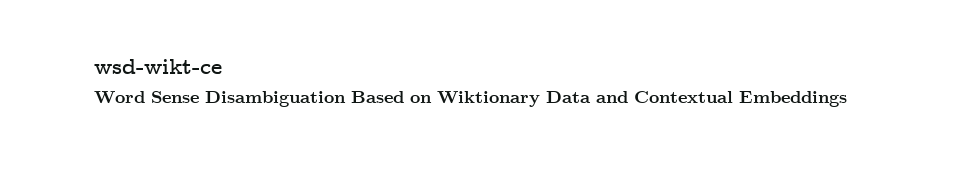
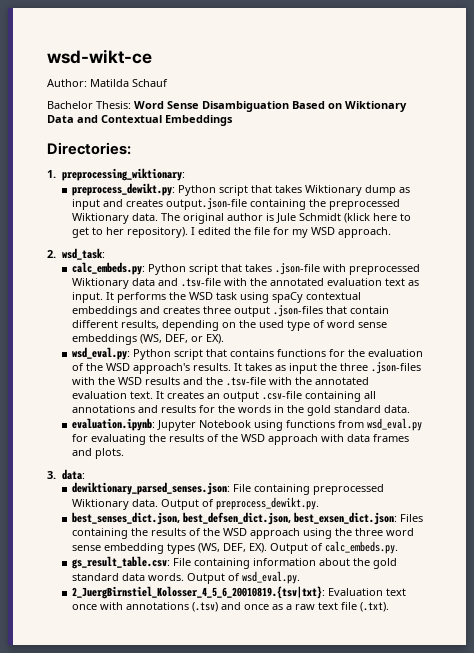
- Word Sense Disambiguation Based on Wiktionary Data and Contextual Embeddings
+ Author: Matilda Schauf
+ Bachelor Thesis: Word Sense Disambiguation Based on Wiktionary Data and Contextual Embeddings
+ Directories:
+ 1. preprocessing_wiktionary:
+ preprocess_dewikt.py: Python script that takes Wiktionary dump as input and creates output.json-file containing the preprocessed Wiktionary data. The original author is Jule Schmidt (klick here to get to her repository). I edited the file for my WSD approach.
+ 2. wsd_task:
+ calc_embeds.py: Python script that takes .json-file with preprocessed Wiktionary data and .tsv-file with the annotated evaluation text as input. It performs the WSD task using spaCy contextual embeddings and creates three output .json-files that contain different results, depending on the used type of word sense embeddings (WS, DEF, or EX).
+ wsd_eval.py: Python script that contains functions for the evaluation of the WSD approach's results. It takes as input the three .json-files with the WSD results and the .tsv-file with the annotated evaluation text. It creates an output .csv-file containing all annotations and results for the words in the gold standard data.
+ evaluation.ipynb: Jupyter Notebook using functions from wsd_eval.py for evaluating the results of the WSD approach with data frames and plots.
+ 3. data:
+ dewiktionary_parsed_senses.json: File containing preprocessed Wiktionary data. Output of preprocess_dewikt.py.
+ best_senses_dict.json, best_defsen_dict.json, best_exsen_dict.json: Files containing the results of the WSD approach using the three word sense embedding types (WS, DEF, EX). Output of calc_embeds.py.
+ gs_result_table.csv: File containing information about the gold standard data words. Output of wsd_eval.py.
+ 2_JuergBirnstiel_Kolosser_4_5_6_20010819.{tsv|txt}: Evaluation text once with annotations (.tsv) and once as a raw text file (.txt).

